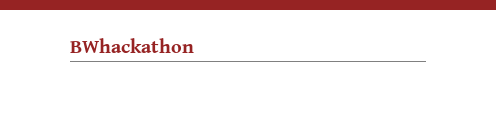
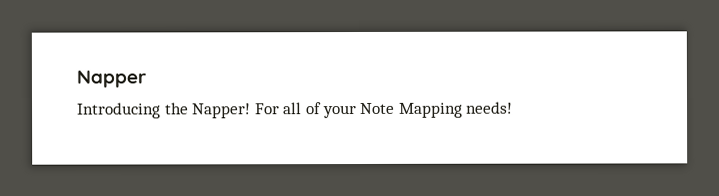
- BWhackathon
+ Napper
+ Introducing the Napper! For all of your Note Mapping needs!

